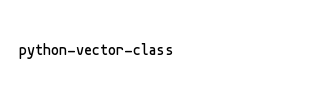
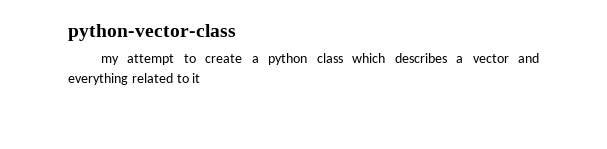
+ my attempt to create a python class which describes a vector and everything related to it

